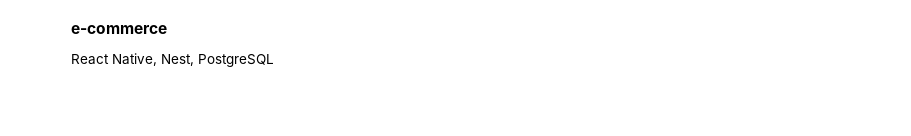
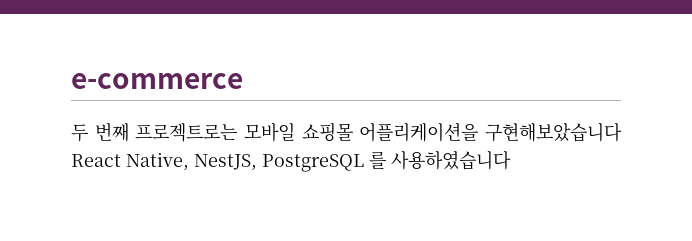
- React Native, Nest, PostgreSQL
+ 두 번째 프로젝트로는 모바일 쇼핑몰 어플리케이션을 구현해보았습니다 React Native, NestJS, PostgreSQL 를 사용하였습니다

